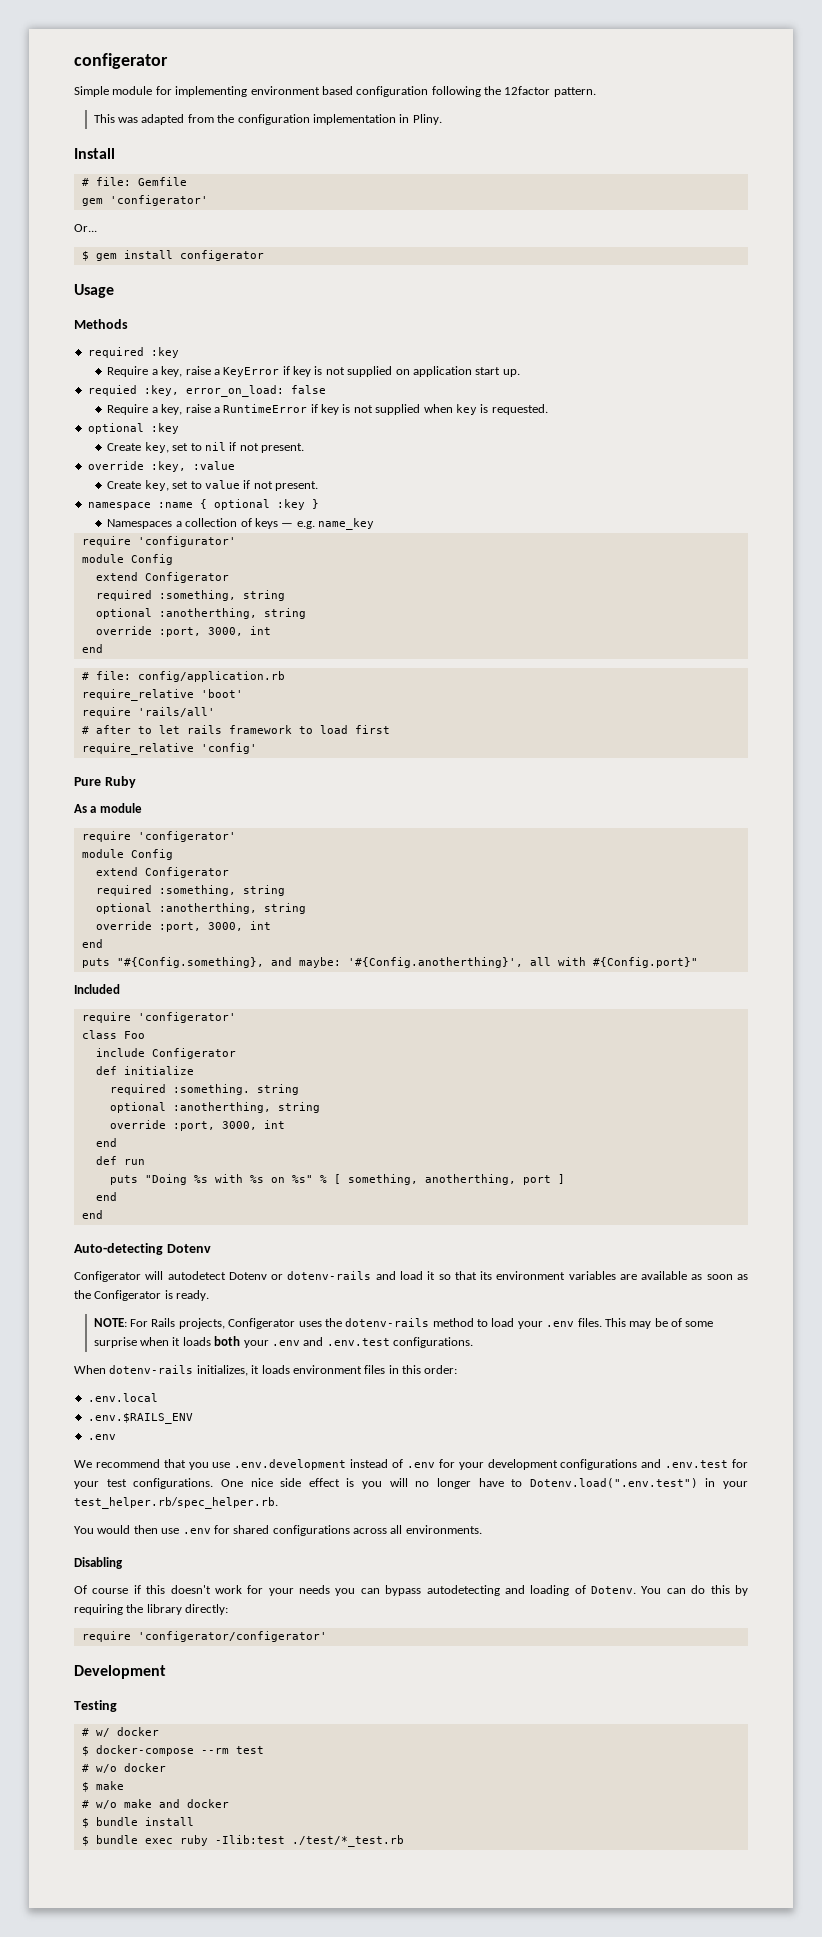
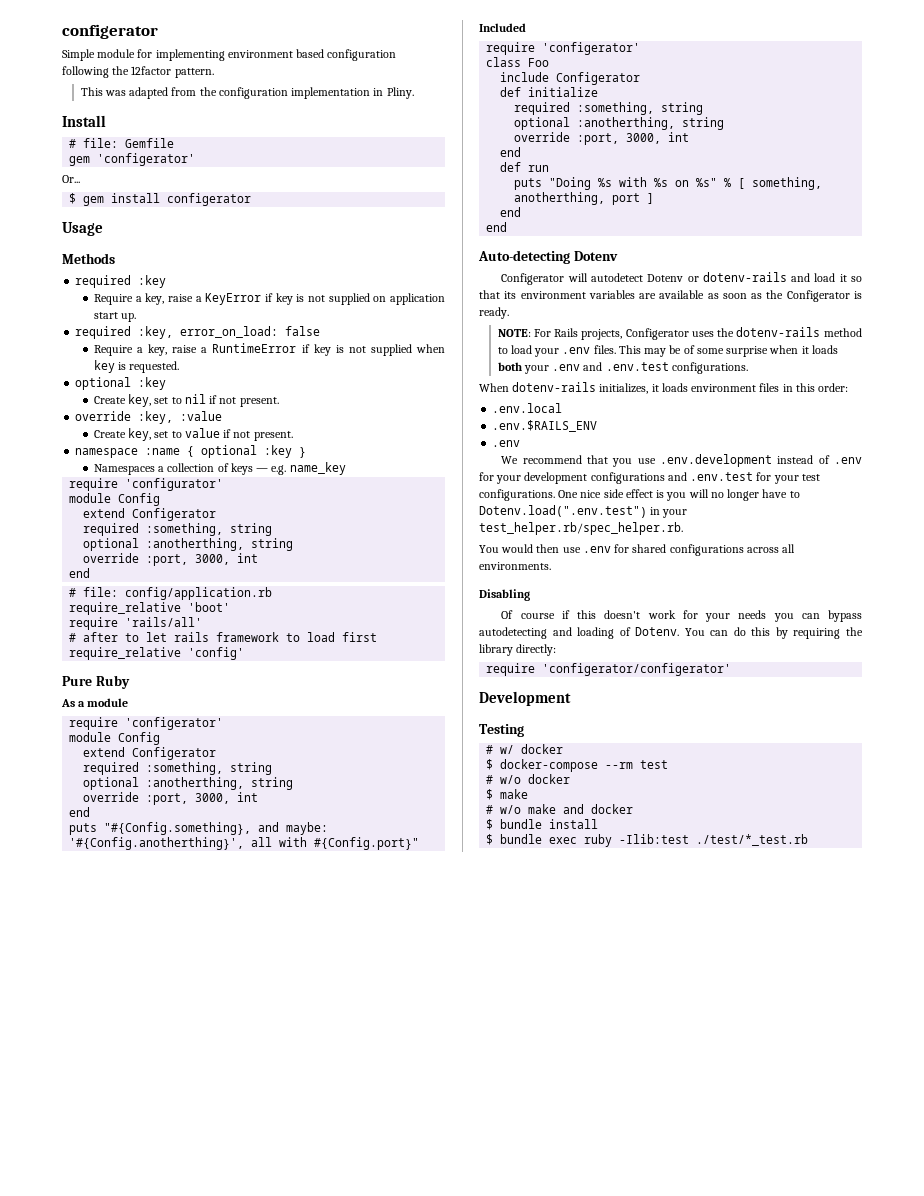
- requied :key, error_on_load: false
+ required :key, error_on_load: false
  def initialize
- required :something. string
+ required :something, string

